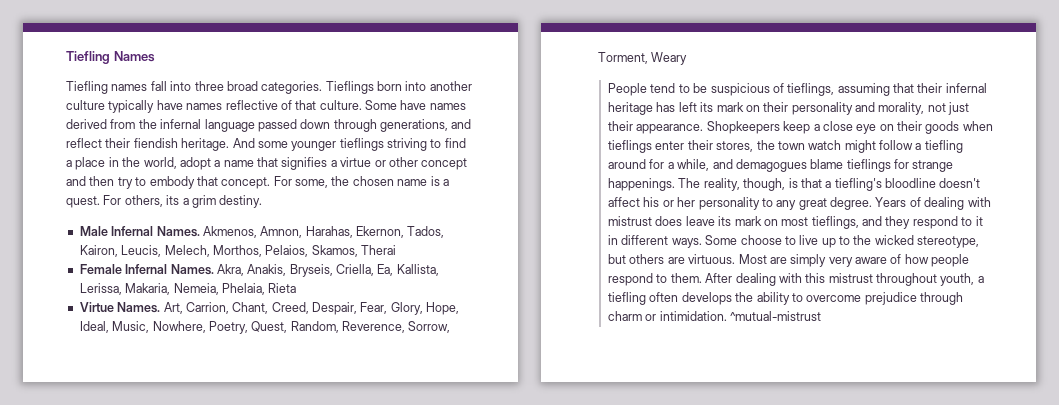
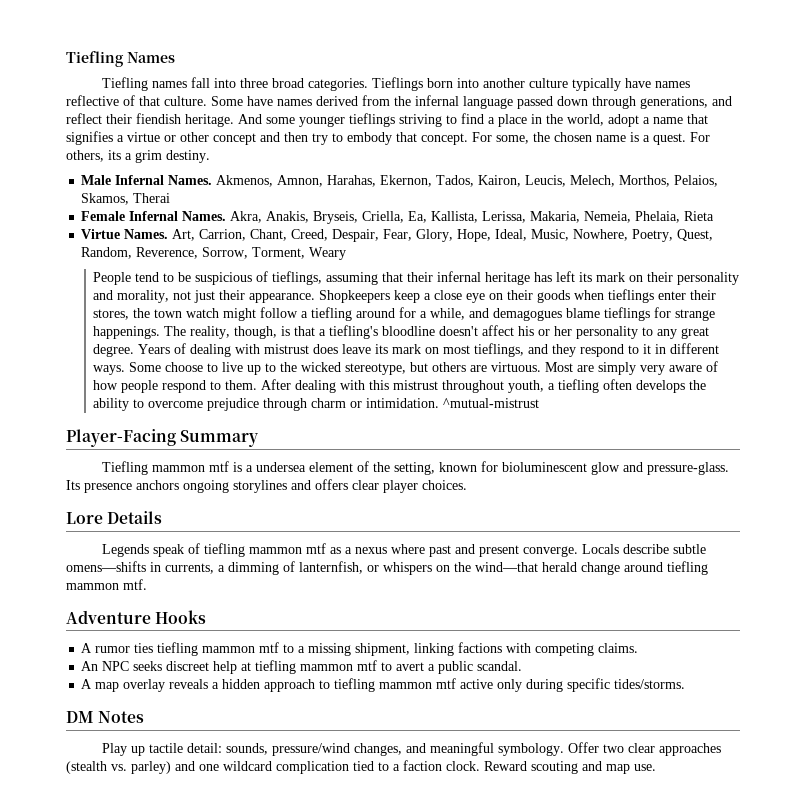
+ Player-Facing Summary
+ Tiefling mammon mtf is a undersea element of the setting, known for bioluminescent glow and pressure-glass. Its presence anchors ongoing storylines and offers clear player choices.
+ Lore Details
+ Legends speak of tiefling mammon mtf as a nexus where past and present converge. Locals describe subtle omens—shifts in currents, a dimming of lanternfish, or whispers on the wind—that herald change around tiefling mammon mtf.
+ Adventure Hooks
+ A rumor ties tiefling mammon mtf to a missing shipment, linking factions with competing claims.
+ An NPC seeks discreet help at tiefling mammon mtf to avert a public scandal.
+ A map overlay reveals a hidden approach to tiefling mammon mtf active only during specific tides/storms.
+ DM Notes
+ Play up tactile detail: sounds, pressure/wind changes, and meaningful symbology. Offer two clear approaches (stealth vs. parley) and one wildcard complication tied to a faction clock. Reward scouting and map use.

